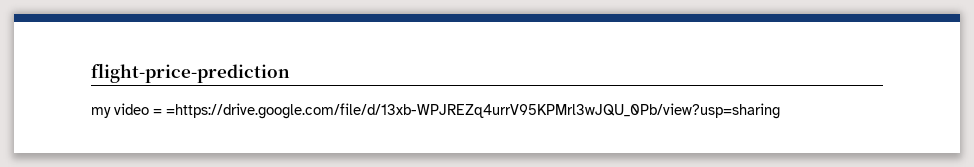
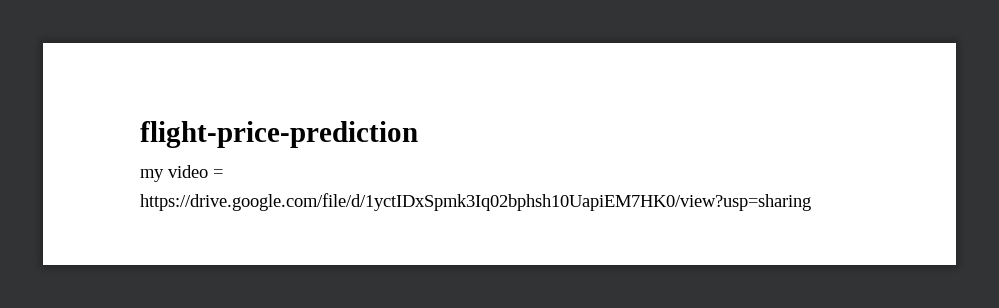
- my video = =https://drive.google.com/file/d/13xb-WPJREZq4urrV95KPMrl3wJQU_0Pb/view?usp=sharing
+ my video = https://drive.google.com/file/d/1yctIDxSpmk3Iq02bphsh10UapiEM7HK0/view?usp=sharing

